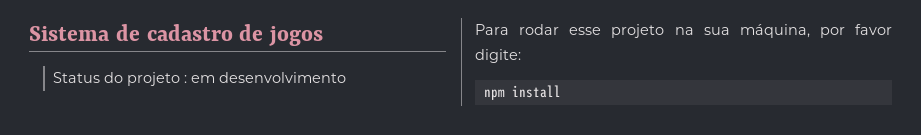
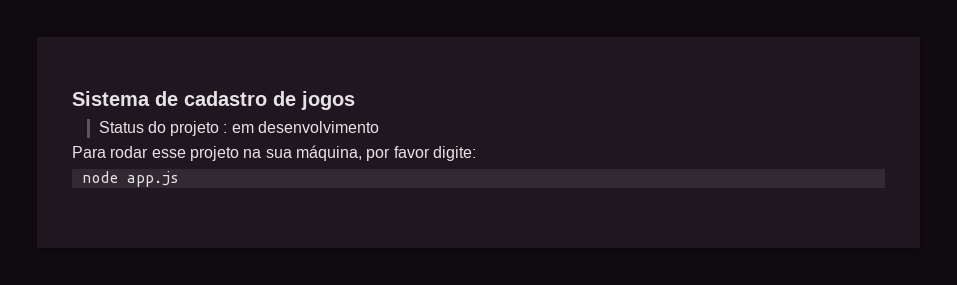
- npm install
+ node app.js

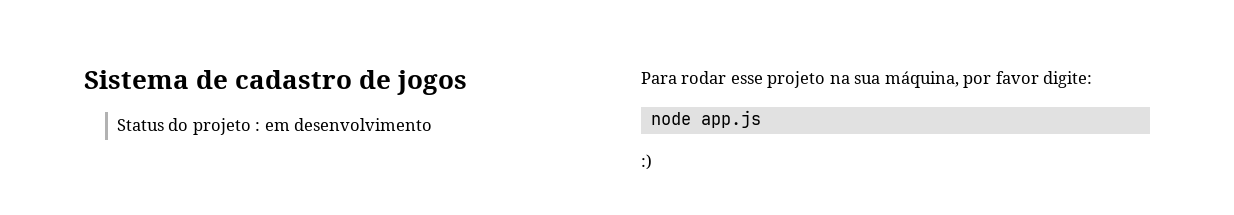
+ :)

